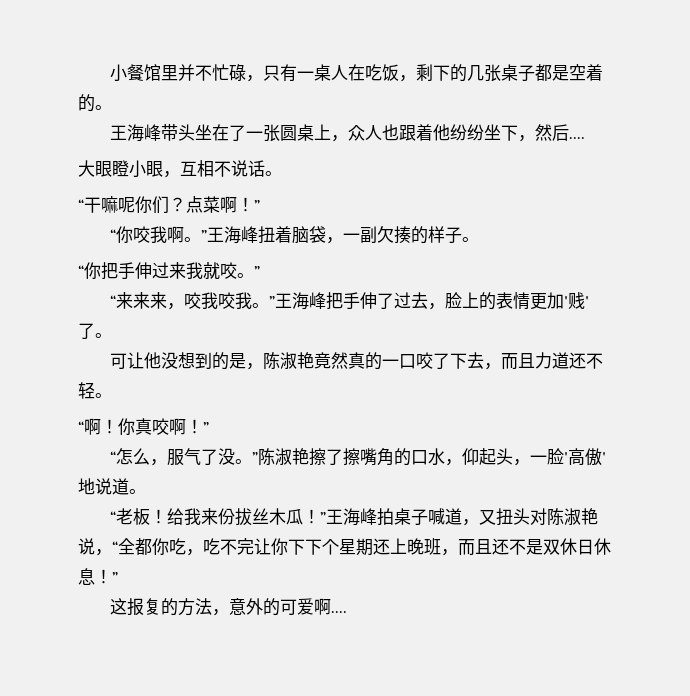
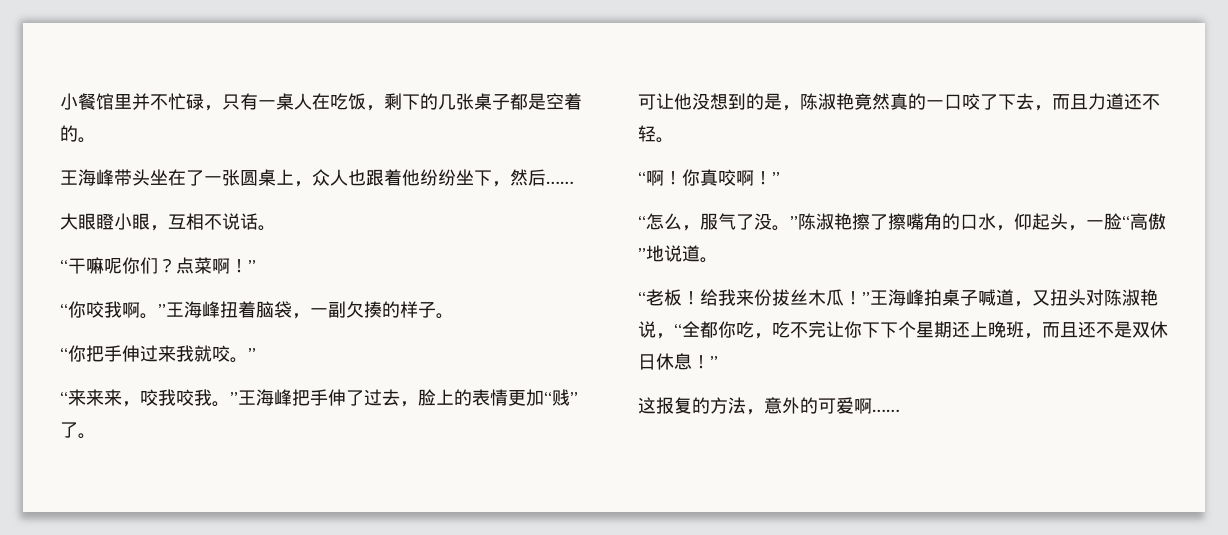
- 王海峰带头坐在了一张圆桌上，众人也跟着他纷纷坐下，然后....
+ 王海峰带头坐在了一张圆桌上，众人也跟着他纷纷坐下，然后……
- “来来来，咬我咬我。”王海峰把手伸了过去，脸上的表情更加'贱'了。
+ “来来来，咬我咬我。”王海峰把手伸了过去，脸上的表情更加“贱”了。
- “怎么，服气了没。”陈淑艳擦了擦嘴角的口水，仰起头，一脸'高傲'地说道。
+ “怎么，服气了没。”陈淑艳擦了擦嘴角的口水，仰起头，一脸“高傲”地说道。
- 这报复的方法，意外的可爱啊....
+ 这报复的方法，意外的可爱啊……

